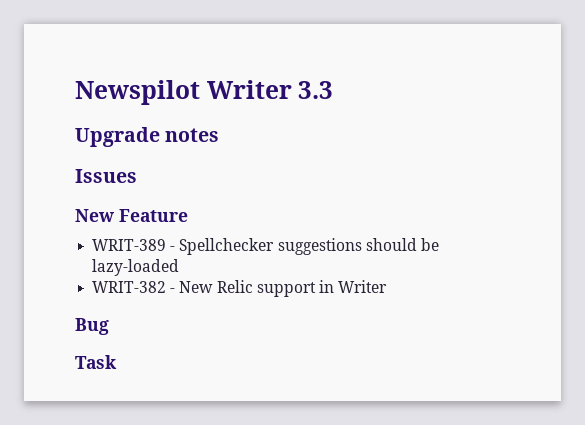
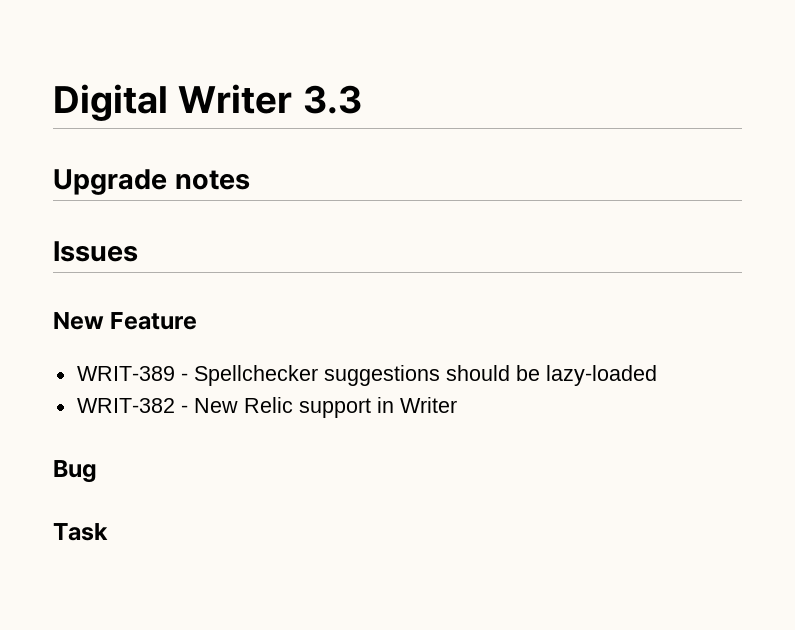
- Newspilot Writer 3.3
+ Digital Writer 3.3

